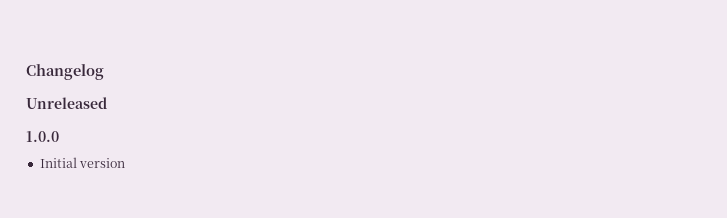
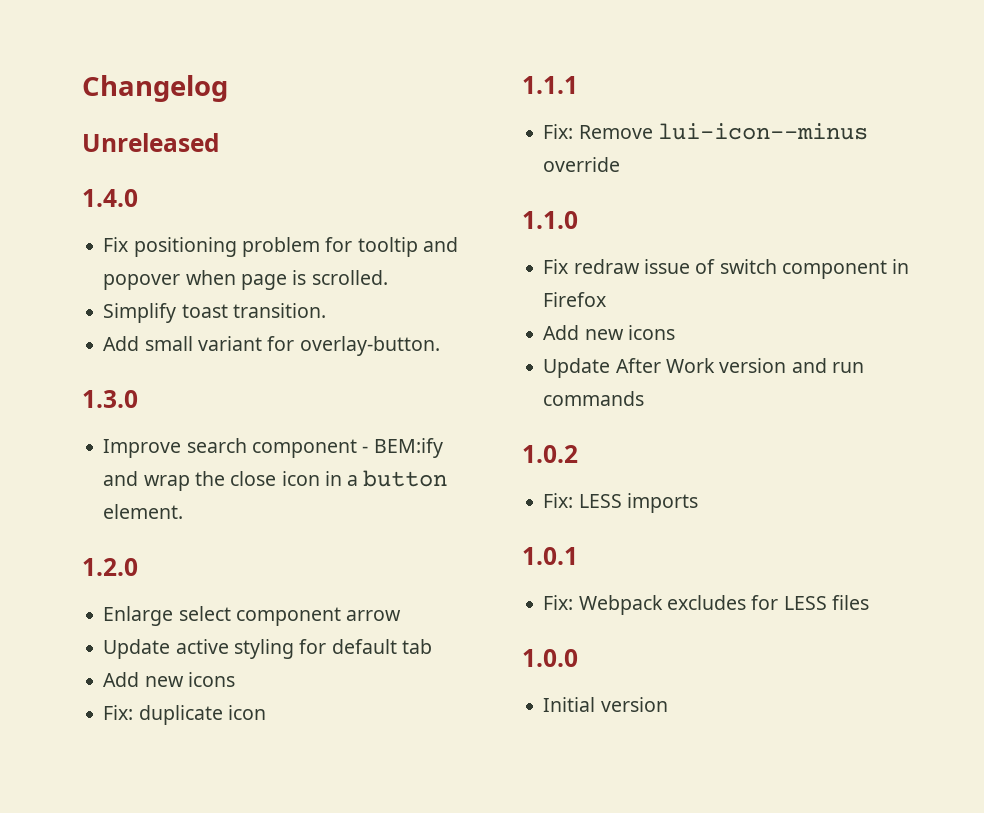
+ 1.4.0
+ Fix positioning problem for tooltip and popover when page is scrolled.
+ Simplify toast transition.
+ Add small variant for overlay-button.
+ 1.3.0
+ Improve search component - BEM:ify and wrap the close icon in a button element.
+ 1.2.0
+ Enlarge select component arrow
+ Update active styling for default tab
+ Add new icons
+ Fix: duplicate icon
+ 1.1.1
+ Fix: Remove lui-icon--minus override
+ 1.1.0
+ Fix redraw issue of switch component in Firefox
+ Add new icons
+ Update After Work version and run commands
+ 1.0.2
+ Fix: LESS imports
+ 1.0.1
+ Fix: Webpack excludes for LESS files

